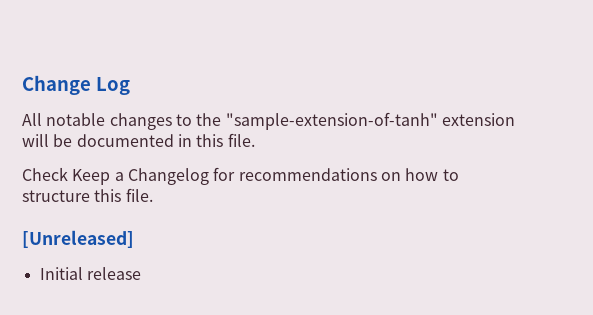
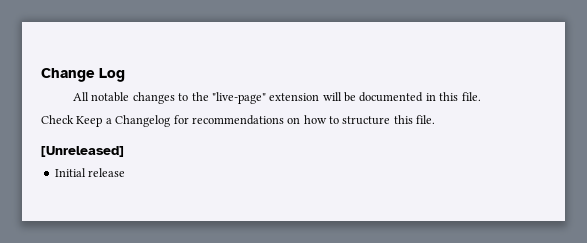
- All notable changes to the "sample-extension-of-tanh" extension will be documented in this file.
+ All notable changes to the "live-page" extension will be documented in this file.

